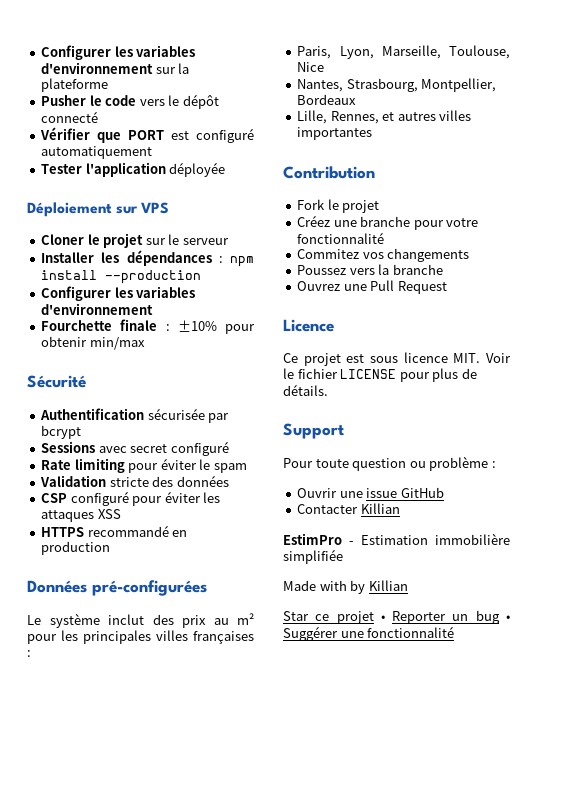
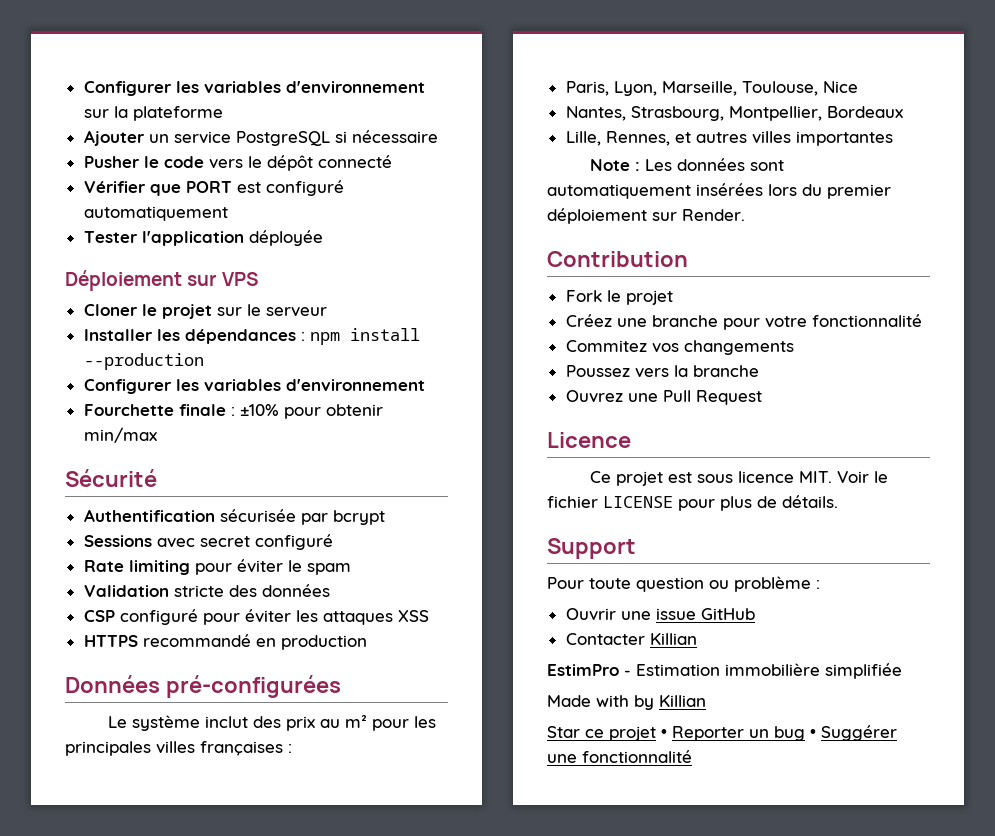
+ Ajouter un service PostgreSQL si nécessaire
+ Note : Les données sont automatiquement insérées lors du premier déploiement sur Render.

